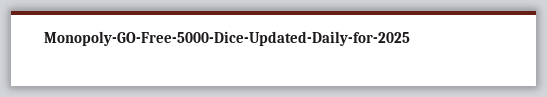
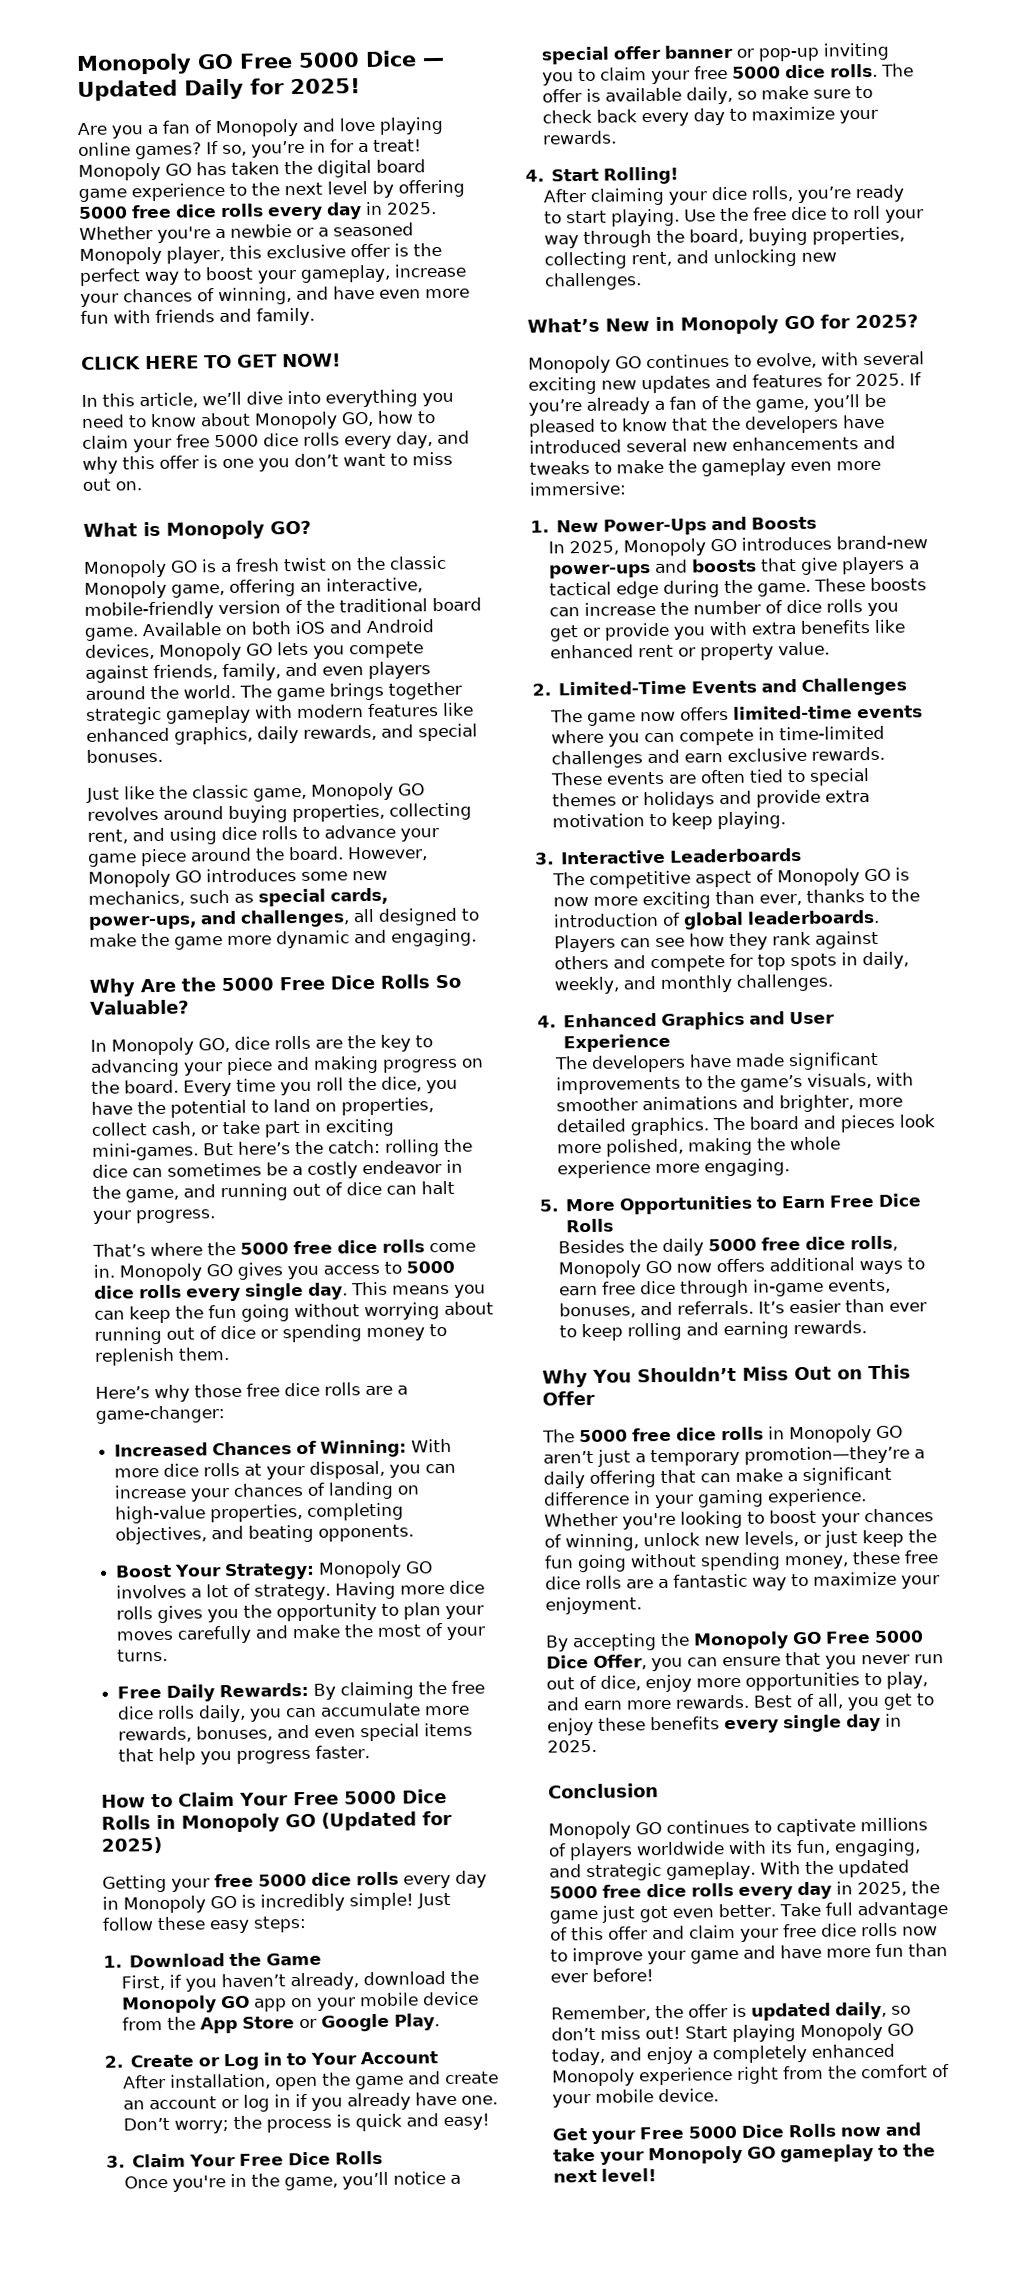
- Monopoly-GO-Free-5000-Dice-Updated-Daily-for-2025
+ Monopoly GO Free 5000 Dice — Updated Daily for 2025!
+ Are you a fan of Monopoly and love playing online games? If so, you’re in for a treat! Monopoly GO has taken the digital board game experience to the next level by offering 5000 free dice rolls every day in 2025. Whether you're a newbie or a seasoned Monopoly player, this exclusive offer is the perfect way to boost your gameplay, increase your chances of winning, and have even more fun with friends and family.
+ CLICK HERE TO GET NOW!
+ In this article, we’ll dive into everything you need to know about Monopoly GO, how to claim your free 5000 dice rolls every day, and why this offer is one you don’t want to miss out on.
+ What is Monopoly GO?
+ Monopoly GO is a fresh twist on the classic Monopoly game, offering an interactive, mobile-friendly version of the traditional board game. Available on both iOS and Android devices, Monopoly GO lets you compete against friends, family, and even players around the world. The game brings together strategic gameplay with modern features like enhanced graphics, daily rewards, and special bonuses.
+ Just like the classic game, Monopoly GO revolves around buying properties, collecting rent, and using dice rolls to advance your game piece around the board. However, Monopoly GO introduces some new mechanics, such as special cards, power-ups, and challenges, all designed to make the game more dynamic and engaging.
+ Why Are the 5000 Free Dice Rolls So Valuable?
+ In Monopoly GO, dice rolls are the key to advancing your piece and making progress on the board. Every time you roll the dice, you have the potential to land on properties, collect cash, or take part in exciting mini-games. But here’s the catch: rolling the dice can sometimes be a costly endeavor in the game, and running out of dice can halt your progress.
+ That’s where the 5000 free dice rolls come in. Monopoly GO gives you access to 5000 dice rolls every single day. This means you can keep the fun going without worrying about running out of dice or spending money to replenish them.
+ Here’s why those free dice rolls are a game-changer:
+ Increased Chances of Winning: With more dice rolls at your disposal, you can increase your chances of landing on high-value properties, completing objectives, and beating opponents.
+ Boost Your Strategy: Monopoly GO involves a lot of strategy. Having more dice rolls gives you the opportunity to plan your moves carefully and make the most of your turns.
+ Free Daily Rewards: By claiming the free dice rolls daily, you can accumulate more rewards, bonuses, and even special items that help you progress faster.
+ How to Claim Your Free 5000 Dice Rolls in Monopoly GO (Updated for 2025)
+ Getting your free 5000 dice rolls every day in Monopoly GO is incredibly simple! Just follow these easy steps:
+ 1. Download the Game
+ First, if you haven’t already, download the Monopoly GO app on your mobile device from the App Store or Google Play.
+ 2. Create or Log in to Your Account
+ After installation, open the game and create an account or log in if you already have one. Don’t worry; the process is quick and easy!
+ 3. Claim Your Free Dice Rolls
+ Once you're in the game, you’ll notice a special offer banner or pop-up inviting you to claim your free 5000 dice rolls. The offer is available daily, so make sure to check back every day to maximize your rewards.
+ 4. Start Rolling!
+ After claiming your dice rolls, you’re ready to start playing. Use the free dice to roll your way through the board, buying properties, collecting rent, and unlocking new challenges.
+ What’s New in Monopoly GO for 2025?
+ Monopoly GO continues to evolve, with several exciting new updates and features for 2025. If you’re already a fan of the game, you’ll be pleased to know that the developers have introduced several new enhancements and tweaks to make the gameplay even more immersive:
+ 1. New Power-Ups and Boosts
+ In 2025, Monopoly GO introduces brand-new power-ups and boosts that give players a tactical edge during the game. These boosts can increase the number of dice rolls you get or provide you with extra benefits like enhanced rent or property value.
+ 2. Limited-Time Events and Challenges
+ The game now offers limited-time events where you can compete in time-limited challenges and earn exclusive rewards. These events are often tied to special themes or holidays and provide extra motivation to keep playing.
+ 3. Interactive Leaderboards
+ The competitive aspect of Monopoly GO is now more exciting than ever, thanks to the introduction of global leaderboards. Players can see how they rank against others and compete for top spots in daily, weekly, and monthly challenges.
+ 4. Enhanced Graphics and User Experience
+ The developers have made significant improvements to the game’s visuals, with smoother animations and brighter, more detailed graphics. The board and pieces look more polished, making the whole experience more engaging.
+ 5. More Opportunities to Earn Free Dice Rolls
+ Besides the daily 5000 free dice rolls, Monopoly GO now offers additional ways to earn free dice through in-game events, bonuses, and referrals. It’s easier than ever to keep rolling and earning rewards.
+ Why You Shouldn’t Miss Out on This Offer
+ The 5000 free dice rolls in Monopoly GO aren’t just a temporary promotion—they’re a daily offering that can make a significant difference in your gaming experience. Whether you're looking to boost your chances of winning, unlock new levels, or just keep the fun going without spending money, these free dice rolls are a fantastic way to maximize your enjoyment.
+ By accepting the Monopoly GO Free 5000 Dice Offer, you can ensure that you never run out of dice, enjoy more opportunities to play, and earn more rewards. Best of all, you get to enjoy these benefits every single day in 2025.
+ Conclusion
+ Monopoly GO continues to captivate millions of players worldwide with its fun, engaging, and strategic gameplay. With the updated 5000 free dice rolls every day in 2025, the game just got even better. Take full advantage of this offer and claim your free dice rolls now to improve your game and have more fun than ever before!
+ Remember, the offer is updated daily, so don’t miss out! Start playing Monopoly GO today, and enjoy a completely enhanced Monopoly experience right from the comfort of your mobile device.
+ Get your Free 5000 Dice Rolls now and take your Monopoly GO gameplay to the next level!

